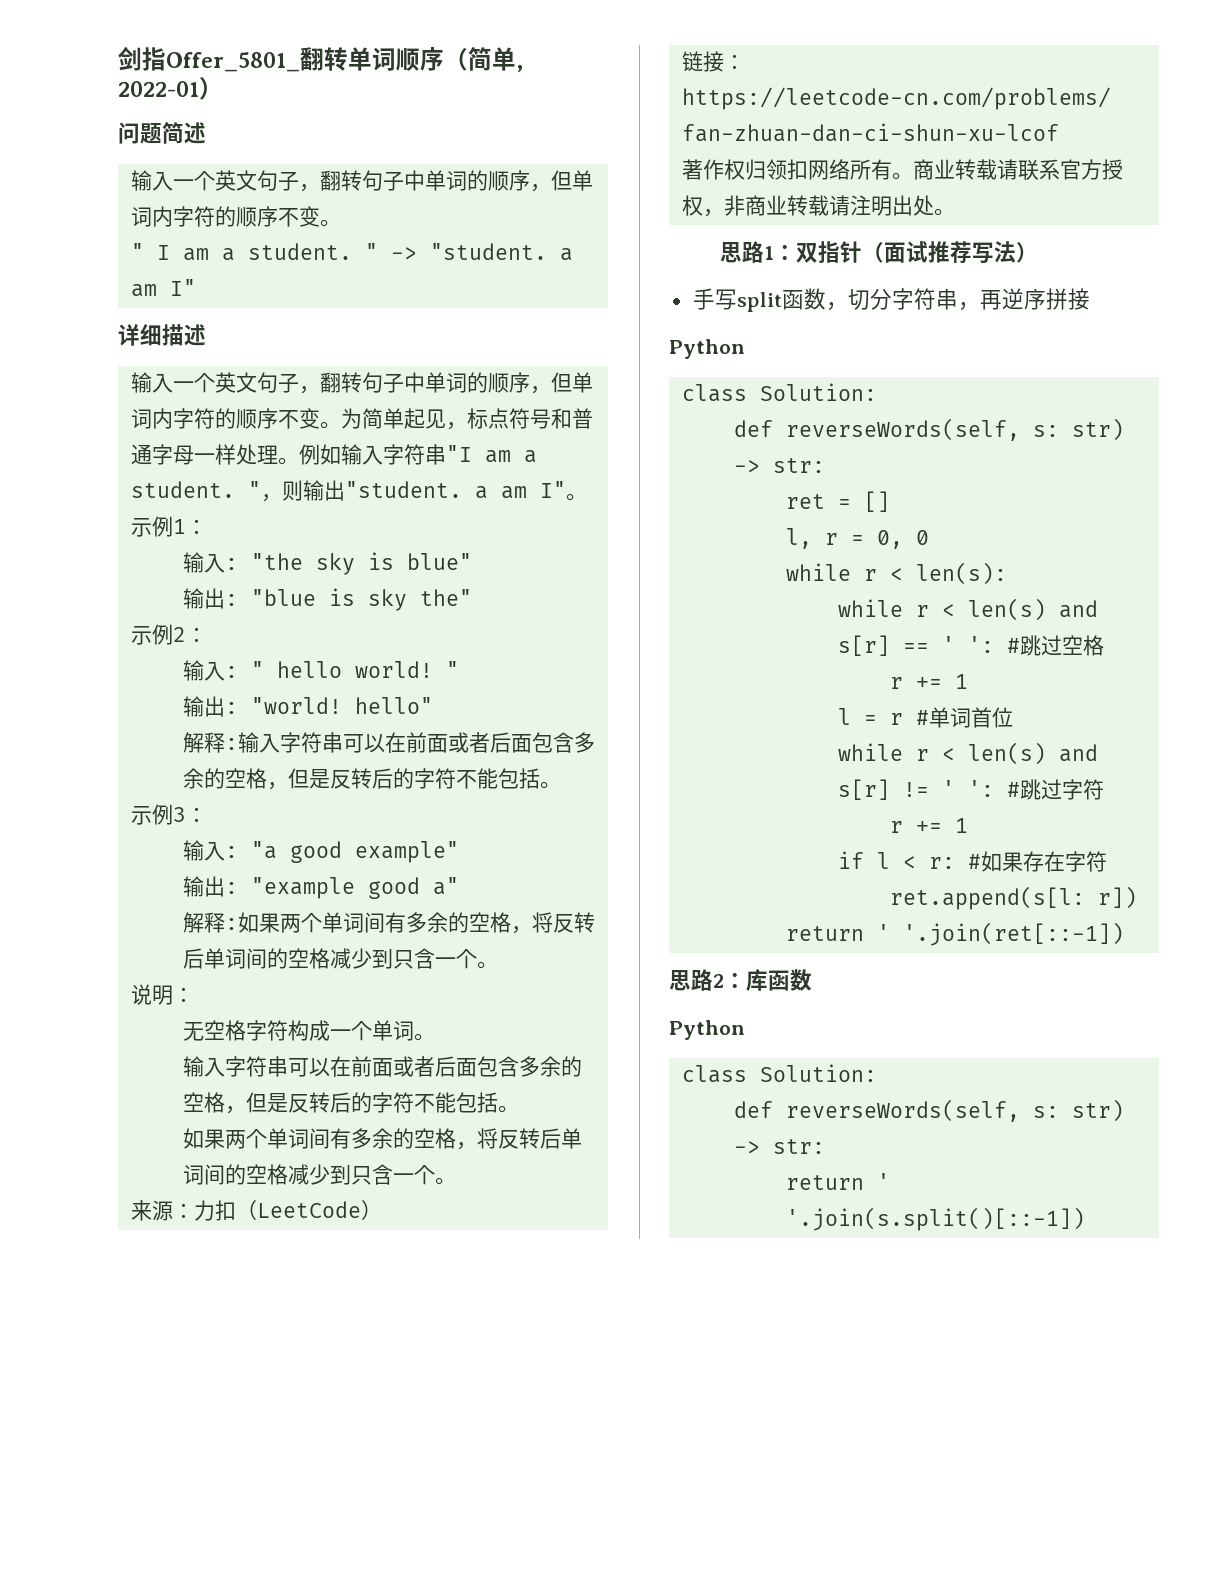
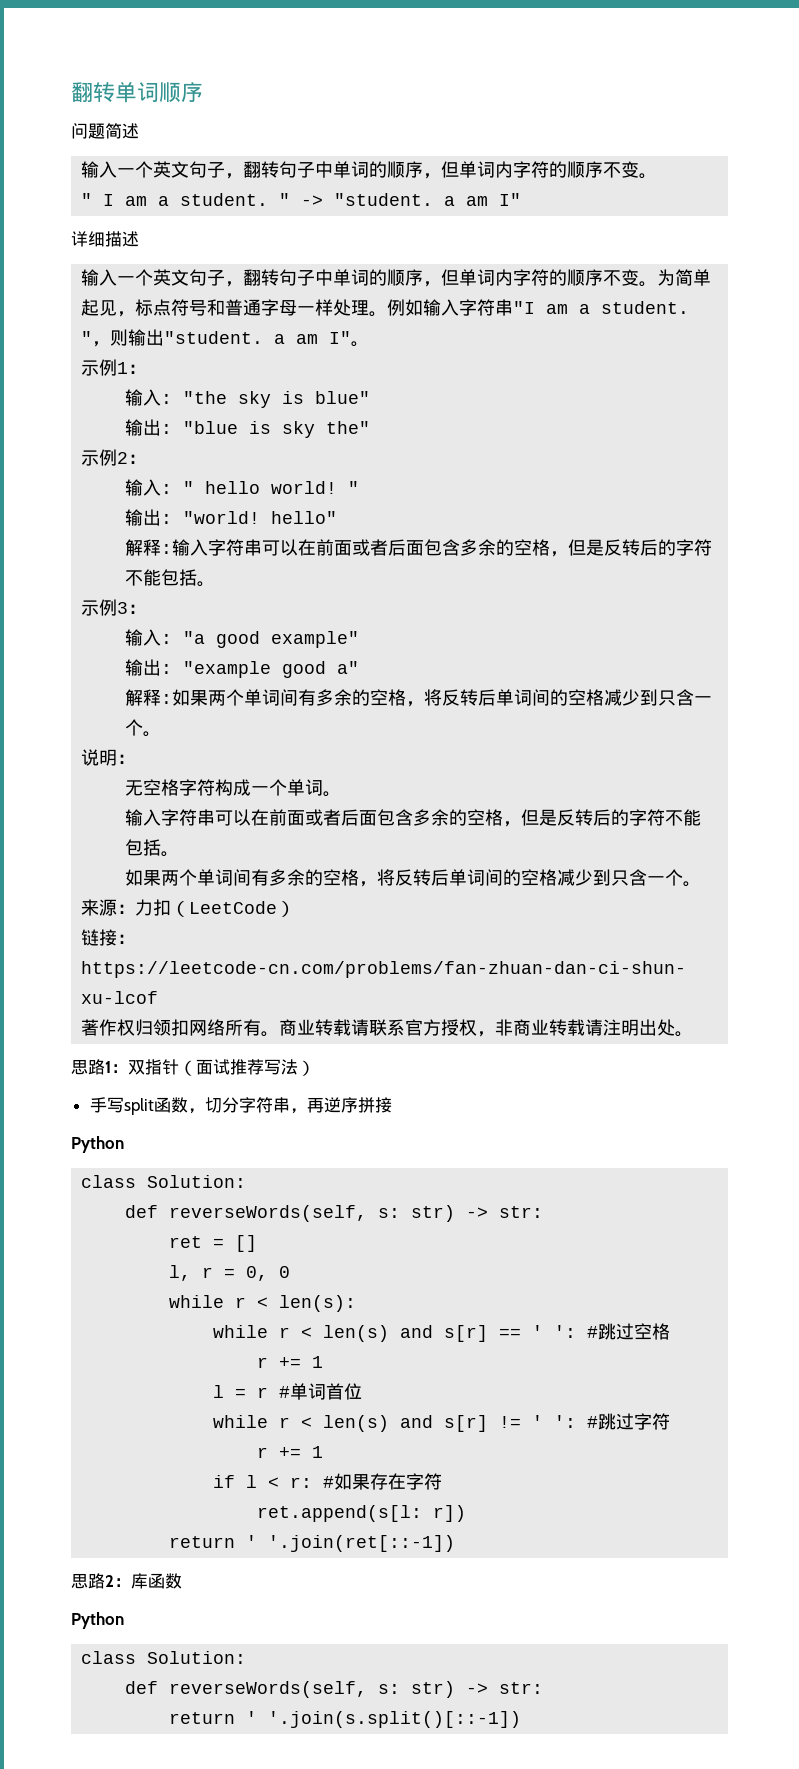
- 剑指Offer_5801_翻转单词顺序（简单, 2022-01）
+ 翻转单词顺序

